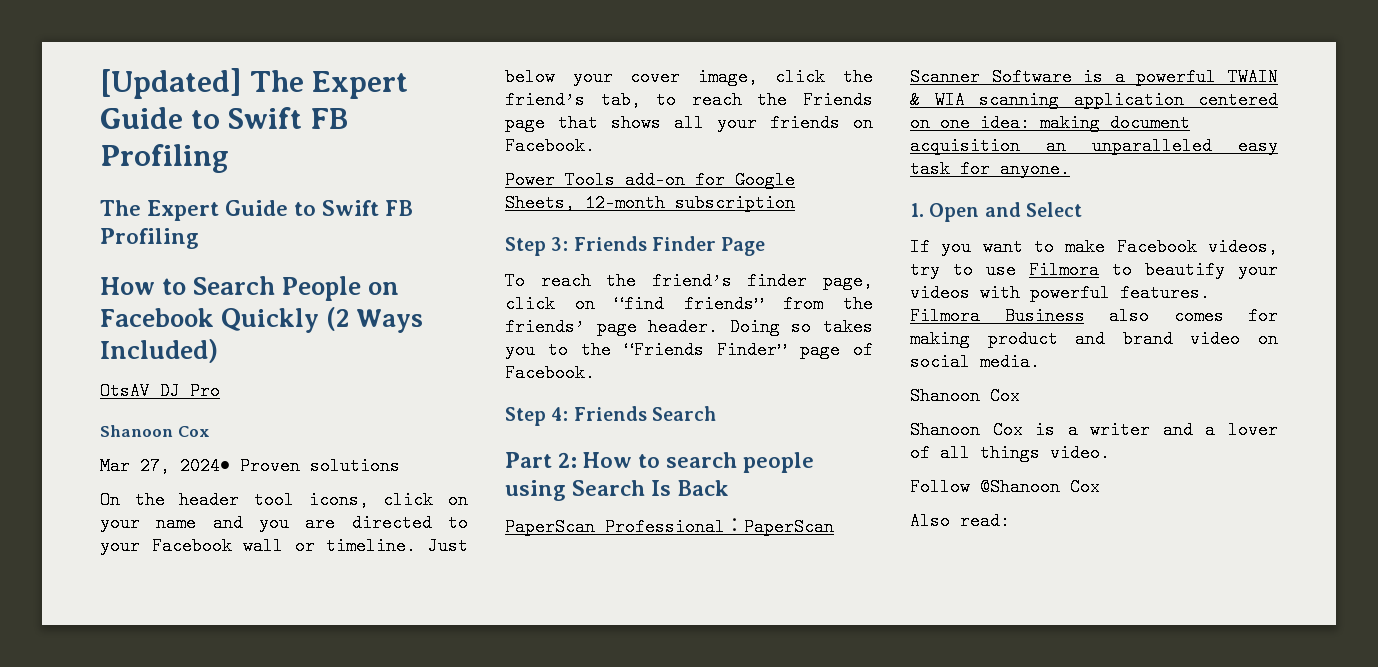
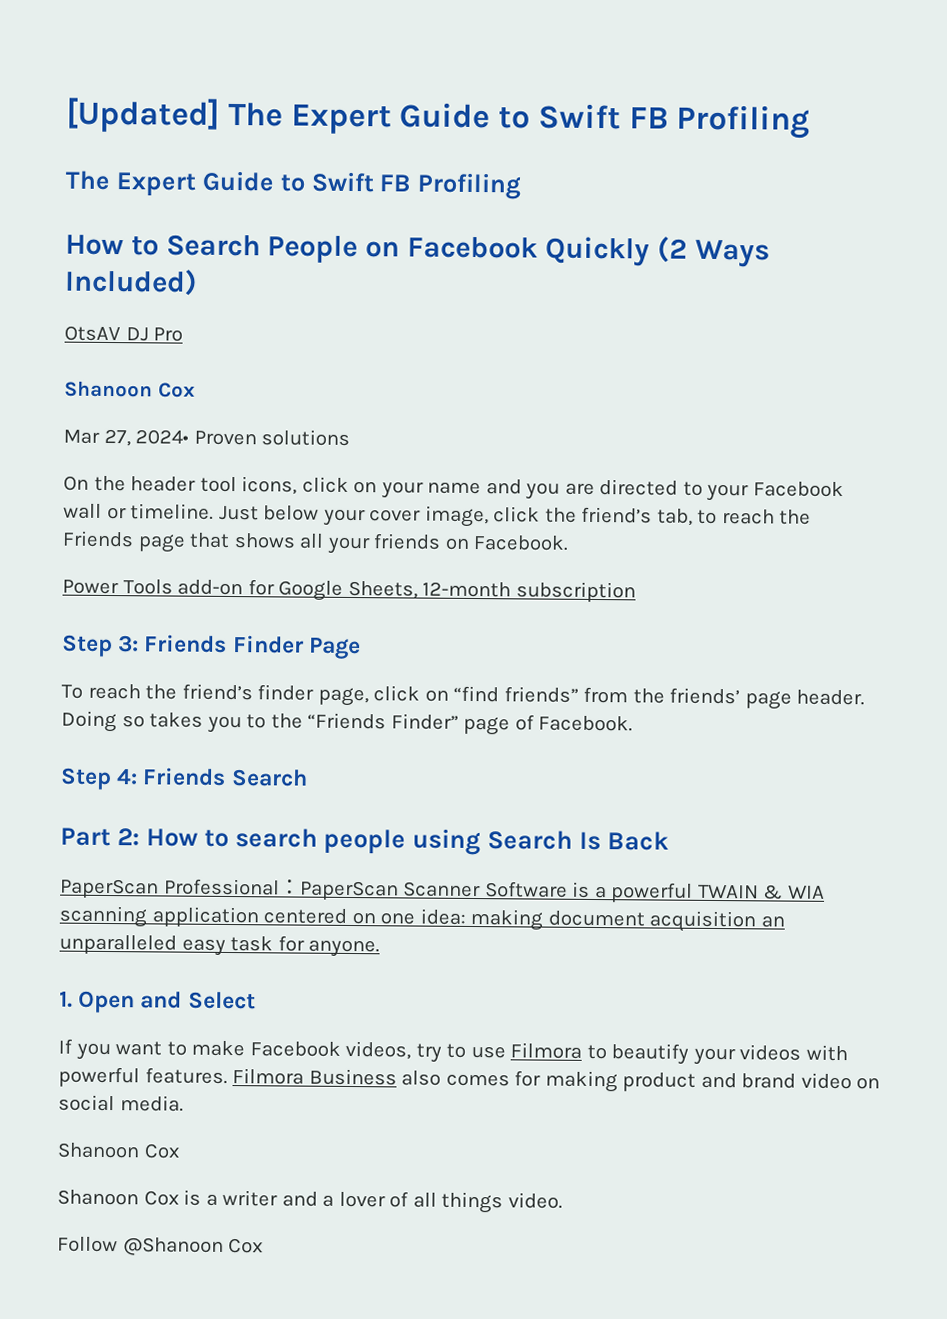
- Also read:

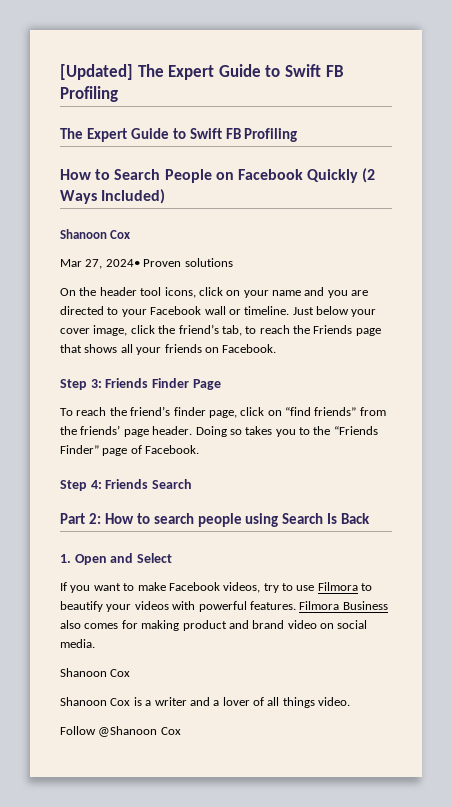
- OtsAV DJ Pro
- Power Tools add-on for Google Sheets, 12-month subscription
- PaperScan Professional：PaperScan Scanner Software is a powerful TWAIN & WIA scanning application centered on one idea: making document acquisition an unparalleled easy task for anyone.

